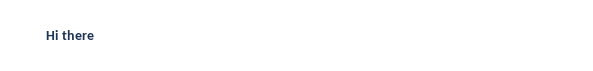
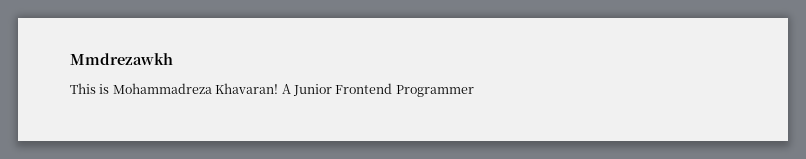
- Hi there
+ Mmdrezawkh
+ This is Mohammadreza Khavaran! A Junior Frontend Programmer

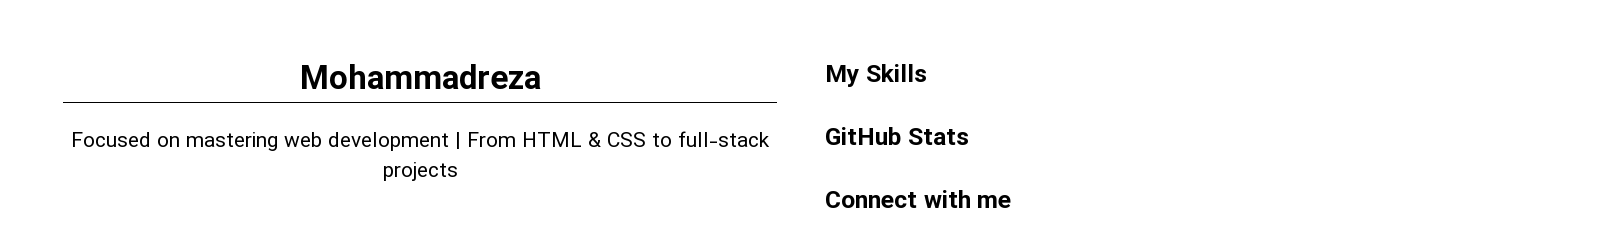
- Mmdrezawkh
- This is Mohammadreza Khavaran! A Junior Frontend Programmer
+ Mohammadreza
+ Focused on mastering web development | From HTML & CSS to full-stack projects
+ My Skills
+ GitHub Stats
+ Connect with me

